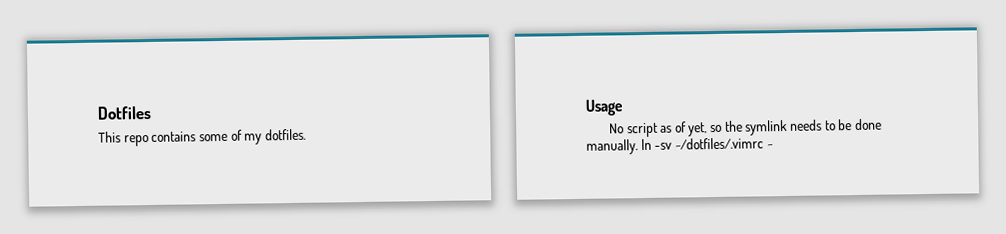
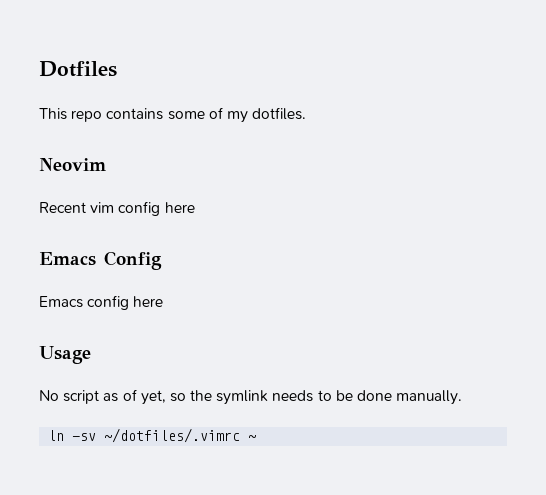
+ Neovim
+ Recent vim config here
+ Emacs Config
+ Emacs config here
- No script as of yet, so the symlink needs to be done manually. ln -sv ~/dotfiles/.vimrc ~
+ No script as of yet, so the symlink needs to be done manually.
+ ln -sv ~/dotfiles/.vimrc ~

